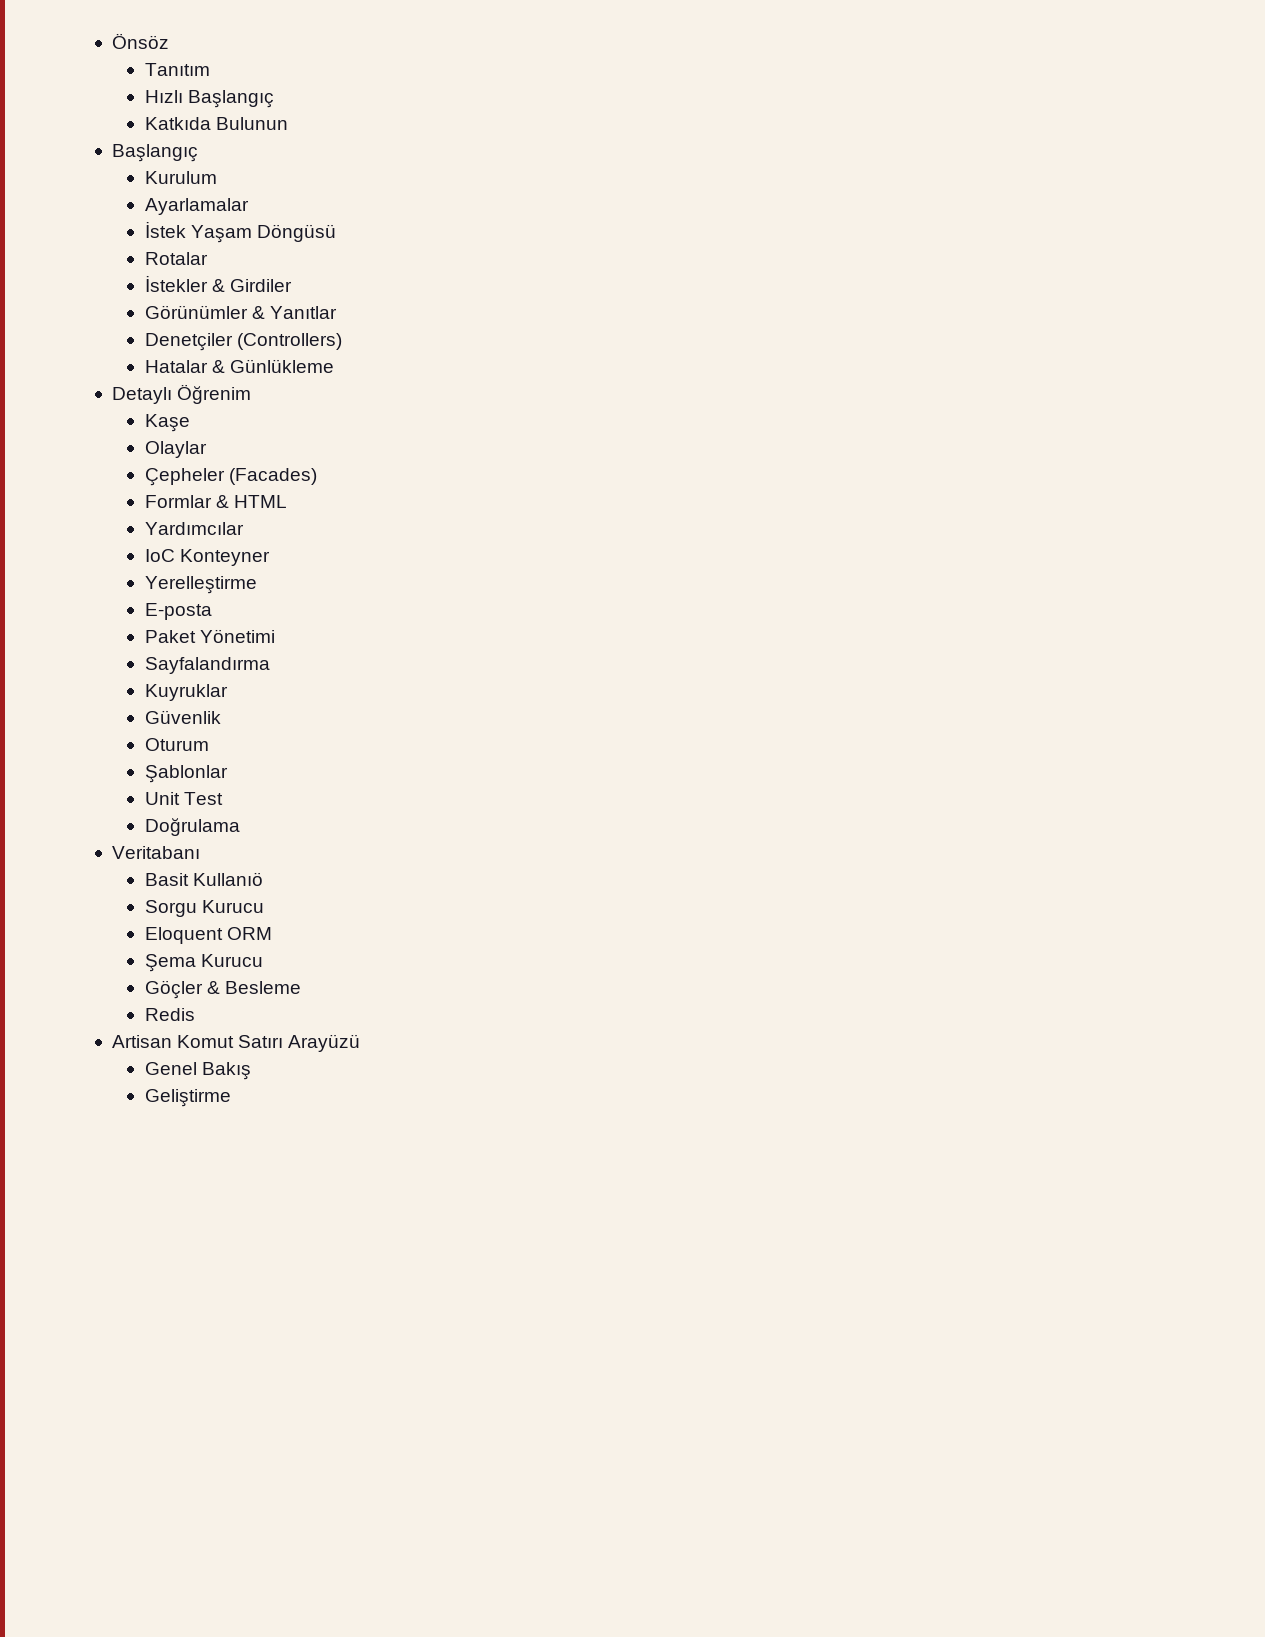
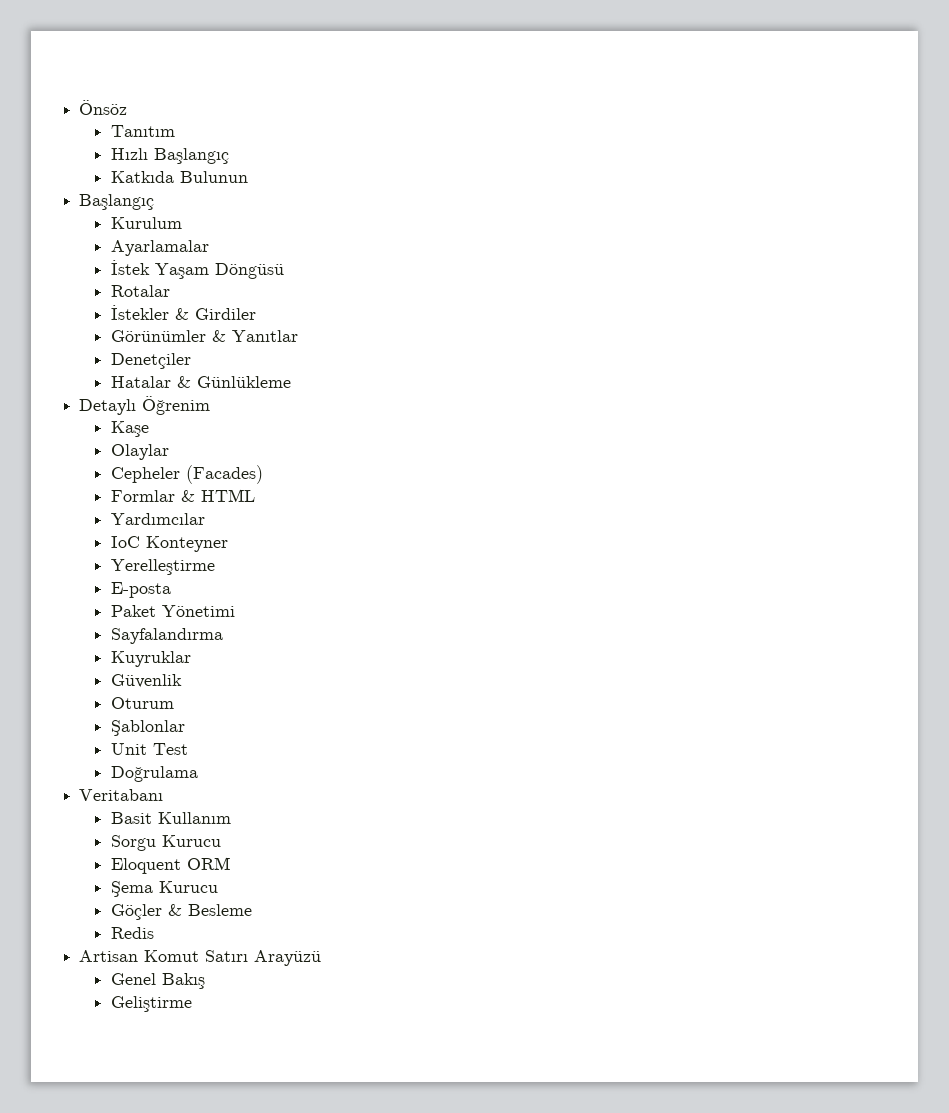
- Denetçiler (Controllers)
+ Denetçiler
- Çepheler (Facades)
+ Cepheler (Facades)
- Basit Kullanıö
+ Basit Kullanım

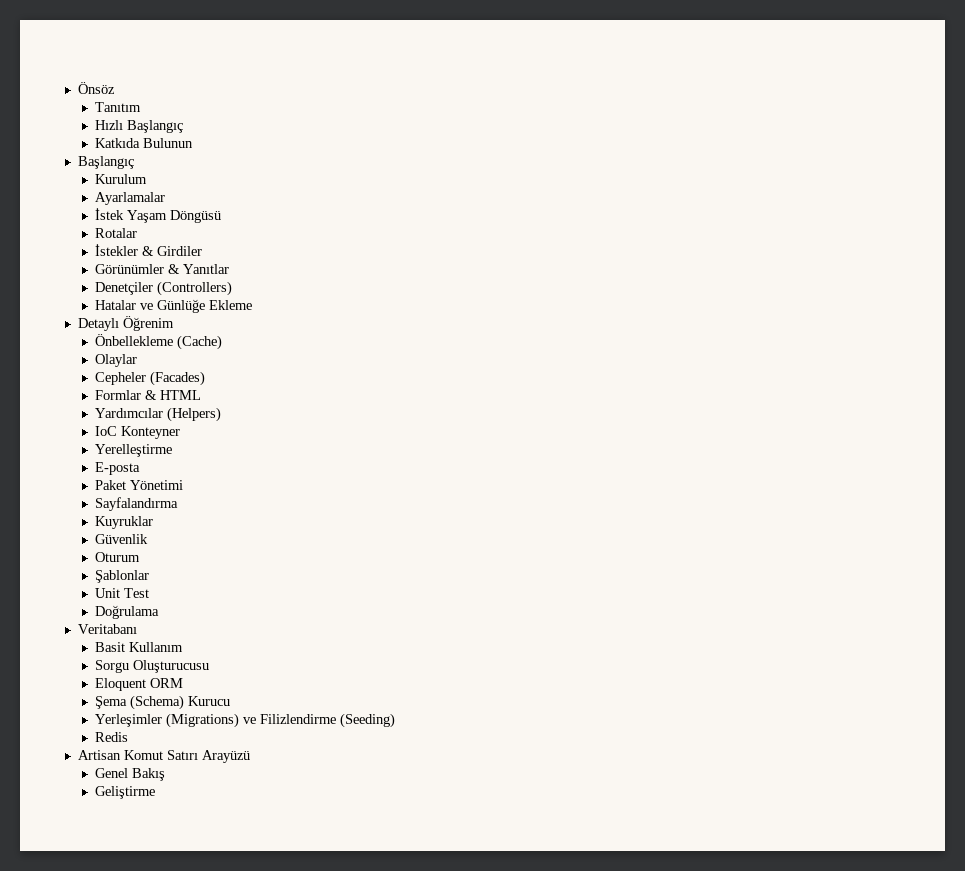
- Denetçiler
+ Denetçiler (Controllers)
- Hatalar & Günlükleme
+ Hatalar ve Günlüğe Ekleme
- Kaşe
+ Önbellekleme (Cache)
- Yardımcılar
+ Yardımcılar (Helpers)
- Sorgu Kurucu
+ Sorgu Oluşturucusu
- Şema Kurucu
- Göçler & Besleme
+ Şema (Schema) Kurucu
+ Yerleşimler (Migrations) ve Filizlendirme (Seeding)

